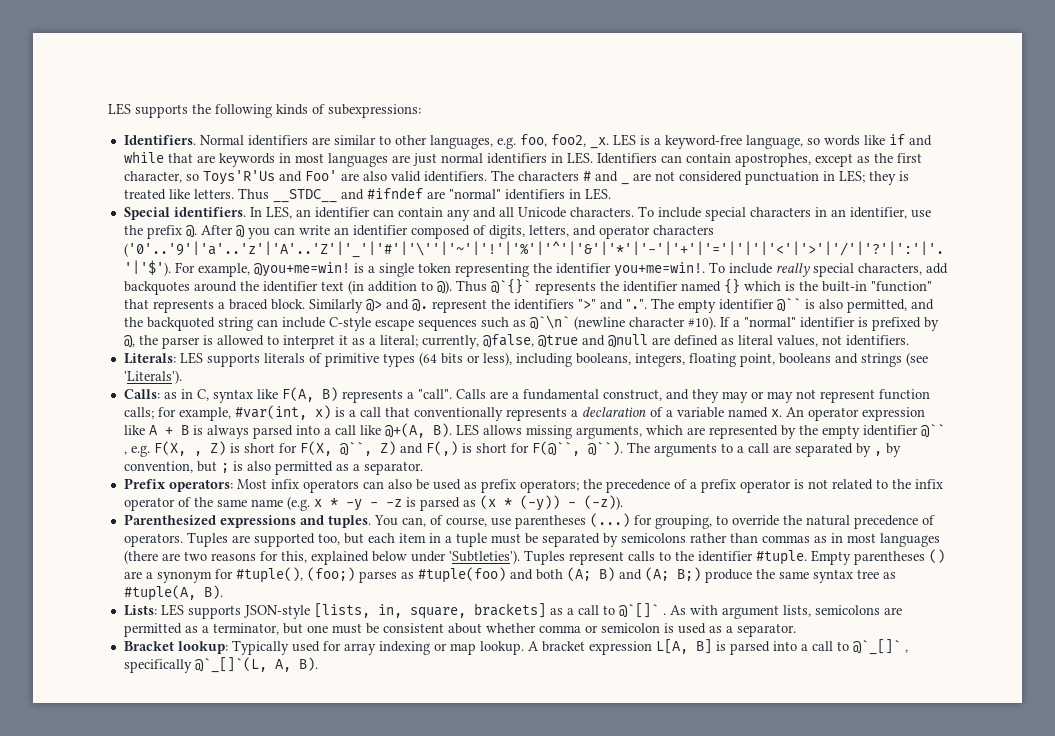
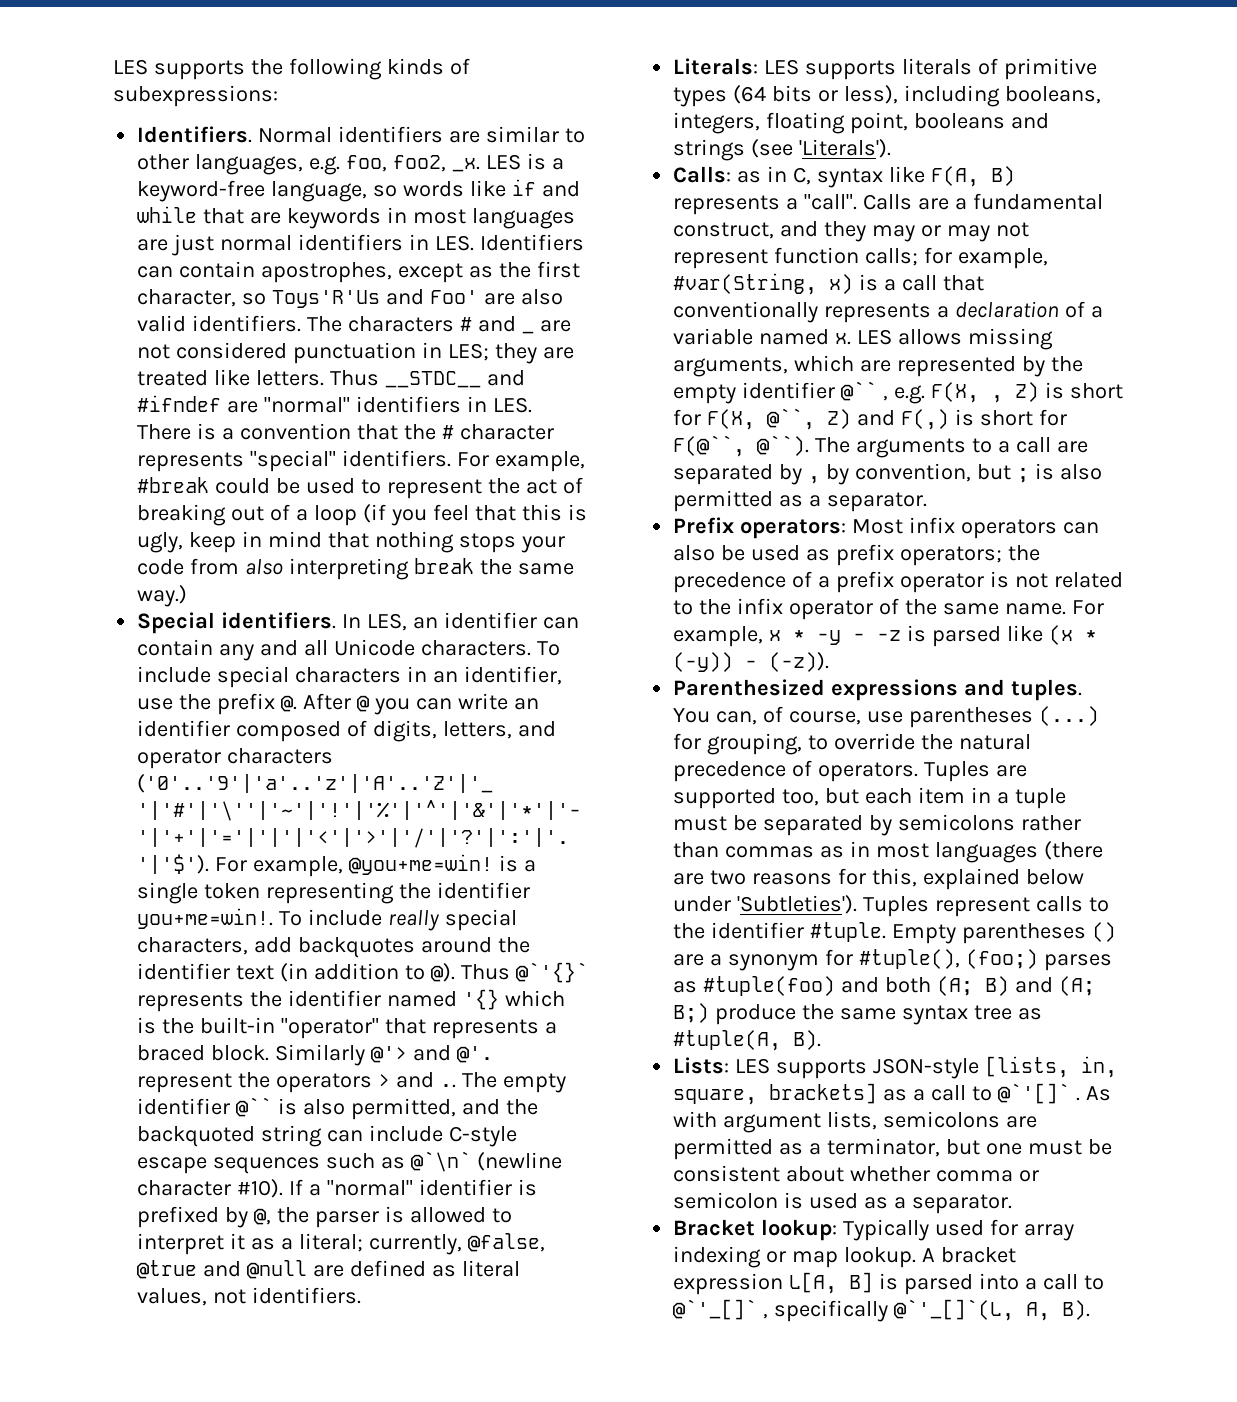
- The characters # and _ are not considered punctuation in LES; they is treated like letters.
+ The characters # and _ are not considered punctuation in LES; they are treated like letters.
- Thus __STDC__ and #ifndef are "normal" identifiers in LES.
+ Thus __STDC__ and #ifndef are "normal" identifiers in LES. There is a convention that the # character represents "special" identifiers. For example, #break could be used to represent the act of breaking out of a loop (if you feel that this is ugly, keep in mind that nothing stops your code from also interpreting break the same way.)
- Thus @`{}` represents the identifier named {} which is the built-in "function" that represents a braced block.
+ Thus @`'{}` represents the identifier named '{} which is the built-in "operator" that represents a braced block.
- Similarly @> and @. represent the identifiers ">" and ".". The empty identifier @`` is also permitted, and the backquoted string can include C-style escape sequences such as @`\n` (newline character #10).
+ Similarly @'> and @'. represent the operators > and .. The empty identifier @`` is also permitted, and the backquoted string can include C-style escape sequences such as @`\n` (newline character #10).
- Calls are a fundamental construct, and they may or may not represent function calls; for example, #var(int, x) is a call that conventionally represents a declaration of a variable named x.
+ Calls are a fundamental construct, and they may or may not represent function calls; for example, #var(String, x) is a call that conventionally represents a declaration of a variable named x.
- An operator expression like A + B is always parsed into a call like @+(A, B). LES allows missing arguments, which are represented by the empty identifier @`` , e.g. F(X, , Z) is short for F(X, @``, Z) and F(,) is short for F(@``, @``).
+ LES allows missing arguments, which are represented by the empty identifier @`` , e.g. F(X, , Z) is short for F(X, @``, Z) and F(,) is short for F(@``, @``).
- Prefix operators: Most infix operators can also be used as prefix operators; the precedence of a prefix operator is not related to the infix operator of the same name (e.g. x * -y - -z is parsed as (x * (-y)) - (-z)).
+ Prefix operators: Most infix operators can also be used as prefix operators; the precedence of a prefix operator is not related to the infix operator of the same name. For example, x * -y - -z is parsed like (x * (-y)) - (-z)).
- Lists: LES supports JSON-style [lists, in, square, brackets] as a call to @`[]` .
+ Lists: LES supports JSON-style [lists, in, square, brackets] as a call to @`'[]` .
- A bracket expression L[A, B] is parsed into a call to @`_[]` , specifically @`_[]`(L, A, B).
+ A bracket expression L[A, B] is parsed into a call to @`'_[]` , specifically @`'_[]`(L, A, B).

